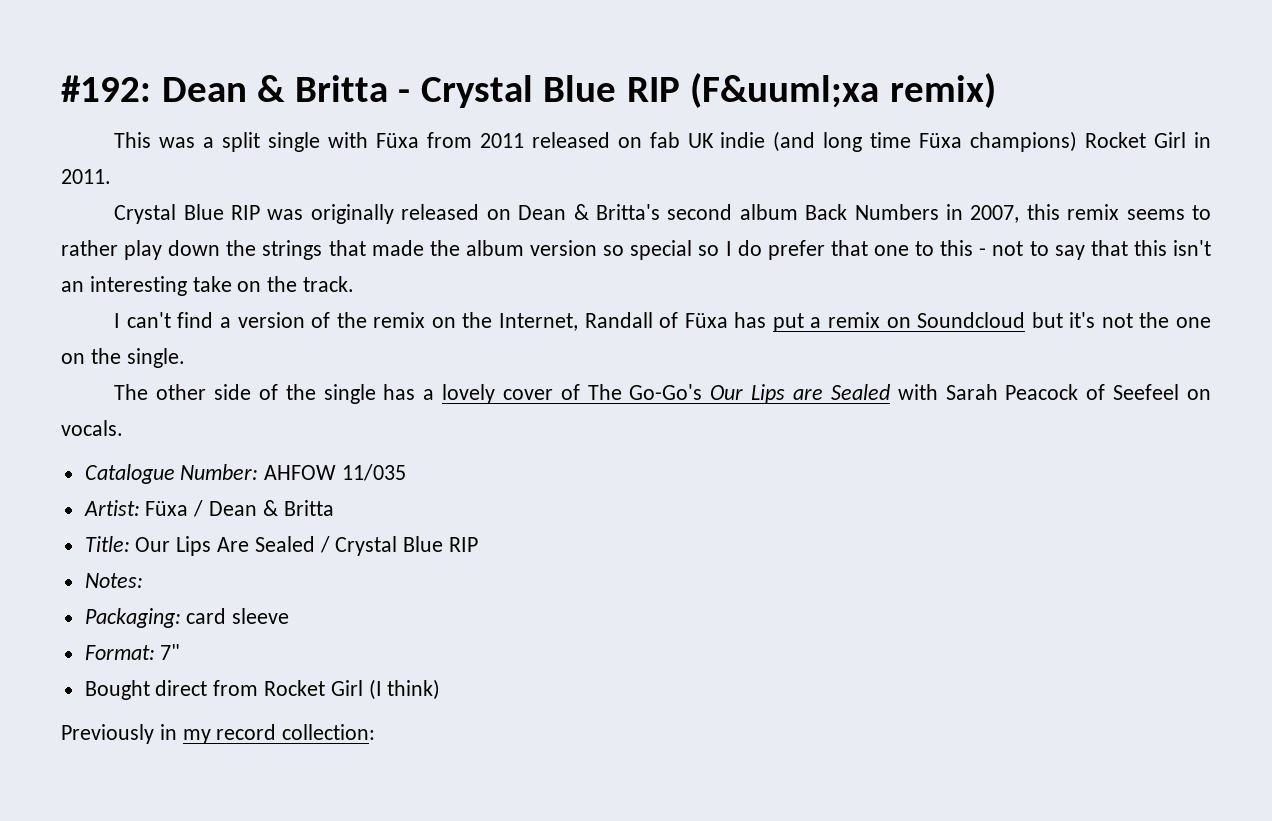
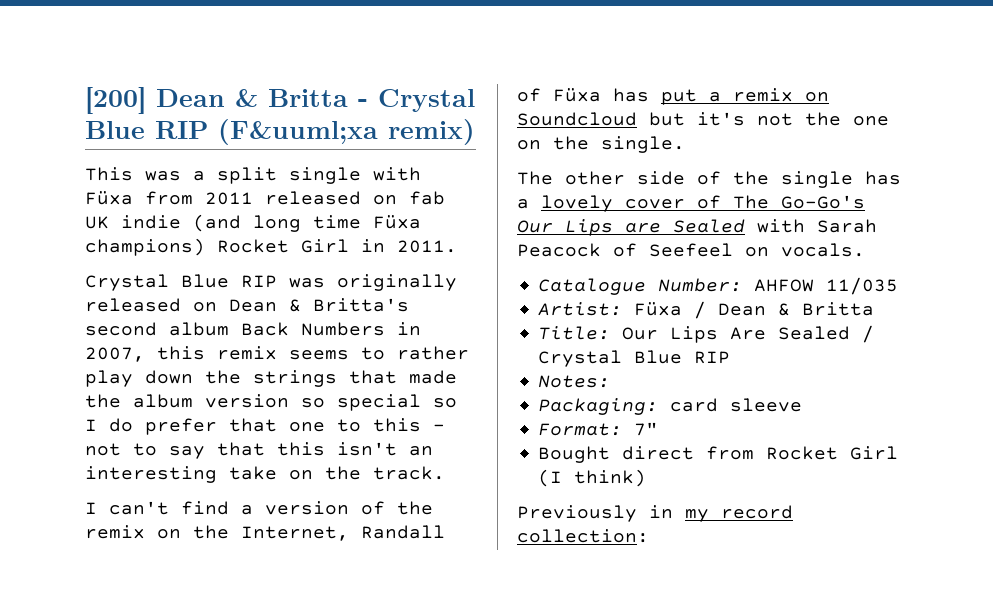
- #192: Dean & Britta - Crystal Blue RIP (F&uuml;xa remix)
+ [200] Dean & Britta - Crystal Blue RIP (F&uuml;xa remix)

